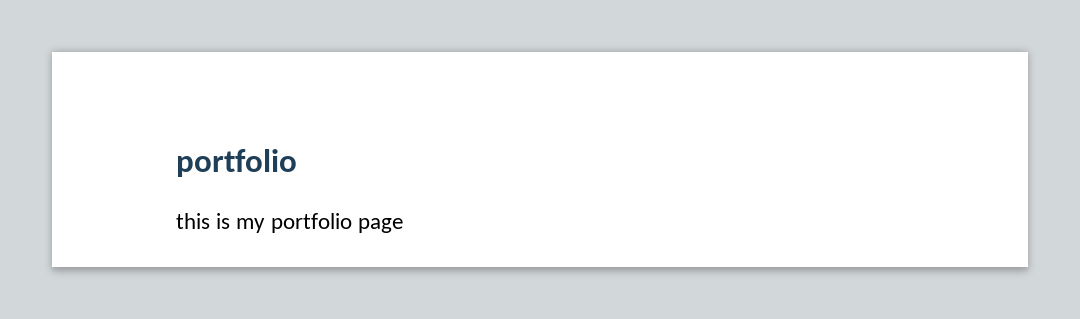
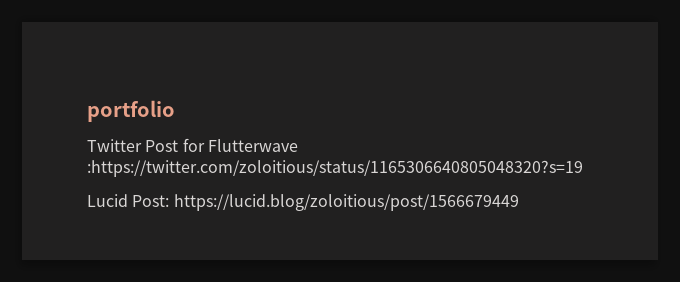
- this is my portfolio page
+ Twitter Post for Flutterwave :https://twitter.com/zoloitious/status/1165306640805048320?s=19
+ Lucid Post: https://lucid.blog/zoloitious/post/1566679449

